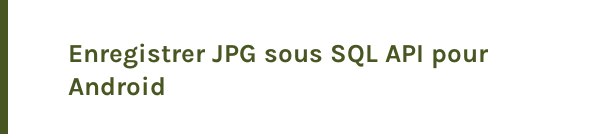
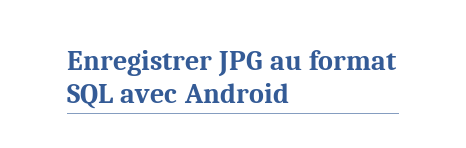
- Enregistrer JPG sous SQL API pour Android
+ Enregistrer JPG au format SQL avec Android

